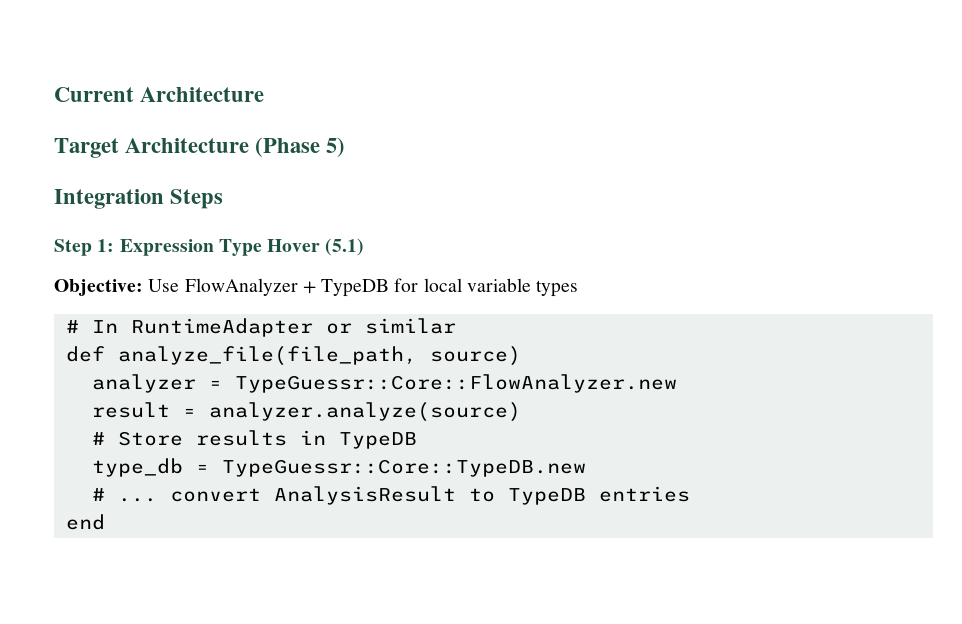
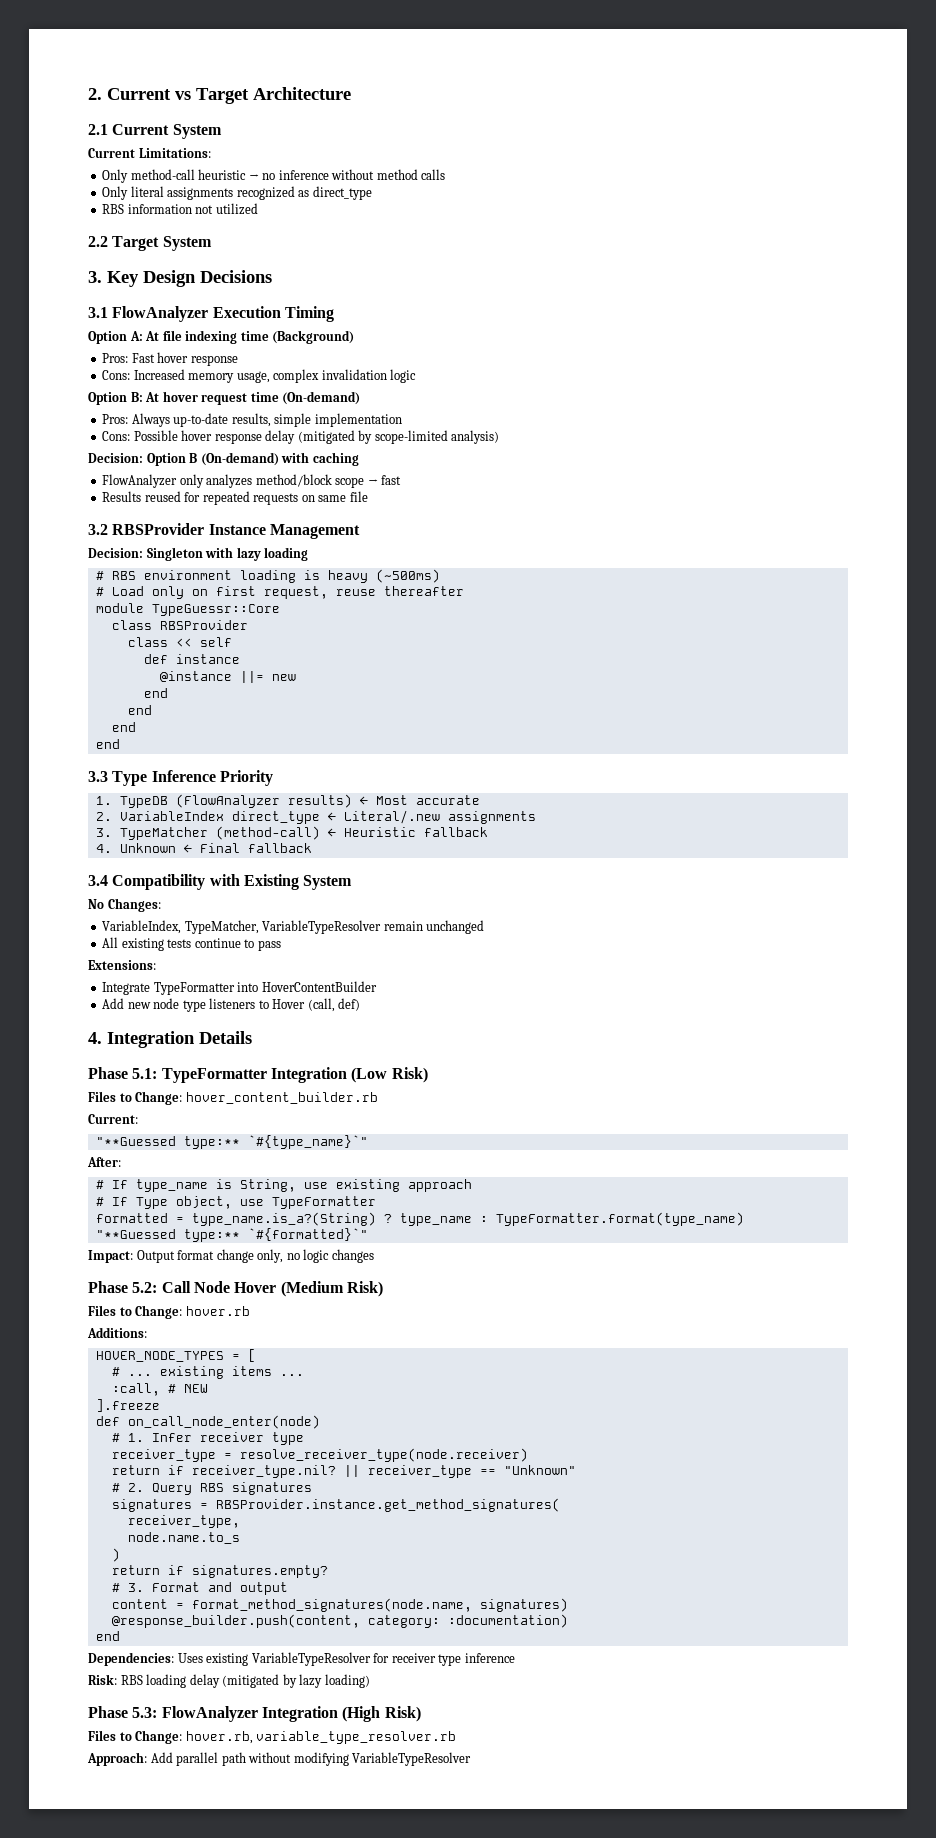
- Current Architecture
- Target Architecture (Phase 5)
- Integration Steps
- Step 1: Expression Type Hover (5.1)
- Objective: Use FlowAnalyzer + TypeDB for local variable types
- # In RuntimeAdapter or similar
- def analyze_file(file_path, source)
- analyzer = TypeGuessr::Core::FlowAnalyzer.new
- result = analyzer.analyze(source)
- # Store results in TypeDB
- type_db = TypeGuessr::Core::TypeDB.new
- # ... convert AnalysisResult to TypeDB entries
+ 2. Current vs Target Architecture
+ 2.1 Current System
+ Current Limitations:
+ Only method-call heuristic → no inference without method calls
+ Only literal assignments recognized as direct_type
+ RBS information not utilized
+ 2.2 Target System
+ 3. Key Design Decisions
+ 3.1 FlowAnalyzer Execution Timing
+ Option A: At file indexing time (Background)
+ Pros: Fast hover response
+ Cons: Increased memory usage, complex invalidation logic
+ Option B: At hover request time (On-demand)
+ Pros: Always up-to-date results, simple implementation
+ Cons: Possible hover response delay (mitigated by scope-limited analysis)
+ Decision: Option B (On-demand) with caching
+ FlowAnalyzer only analyzes method/block scope → fast
+ Results reused for repeated requests on same file
+ 3.2 RBSProvider Instance Management
+ Decision: Singleton with lazy loading
+ # RBS environment loading is heavy (~500ms)
+ # Load only on first request, reuse thereafter
+ module TypeGuessr::Core
+ class RBSProvider
+ class << self
+ def instance
+ @instance ||= new
  end
+ end
+ end
+ end
+ 3.3 Type Inference Priority
+ 1. TypeDB (FlowAnalyzer results) ← Most accurate
+ 2. VariableIndex direct_type ← Literal/.new assignments
+ 3. TypeMatcher (method-call) ← Heuristic fallback
+ 4. Unknown ← Final fallback
+ 3.4 Compatibility with Existing System
+ No Changes:
+ VariableIndex, TypeMatcher, VariableTypeResolver remain unchanged
+ All existing tests continue to pass
+ Extensions:
+ Integrate TypeFormatter into HoverContentBuilder
+ Add new node type listeners to Hover (call, def)
+ 4. Integration Details
+ Phase 5.1: TypeFormatter Integration (Low Risk)
+ Files to Change: hover_content_builder.rb
+ Current:
+ "**Guessed type:** `#{type_name}`"
+ After:
+ # If type_name is String, use existing approach
+ # If Type object, use TypeFormatter
+ formatted = type_name.is_a?(String) ? type_name : TypeFormatter.format(type_name)
+ "**Guessed type:** `#{formatted}`"
+ Impact: Output format change only, no logic changes
+ Phase 5.2: Call Node Hover (Medium Risk)
+ Files to Change: hover.rb
+ Additions:
+ HOVER_NODE_TYPES = [
+ # ... existing items ...
+ :call, # NEW
+ ].freeze
+ def on_call_node_enter(node)
+ # 1. Infer receiver type
+ receiver_type = resolve_receiver_type(node.receiver)
+ return if receiver_type.nil? || receiver_type == "Unknown"
+ # 2. Query RBS signatures
+ signatures = RBSProvider.instance.get_method_signatures(
+ receiver_type,
+ node.name.to_s
+ )
+ return if signatures.empty?
+ # 3. Format and output
+ content = format_method_signatures(node.name, signatures)
+ @response_builder.push(content, category: :documentation)
+ end
+ Dependencies: Uses existing VariableTypeResolver for receiver type inference
+ Risk: RBS loading delay (mitigated by lazy loading)
+ Phase 5.3: FlowAnalyzer Integration (High Risk)
+ Files to Change: hover.rb, variable_type_resolver.rb
+ Approach: Add parallel path without modifying VariableTypeResolver

